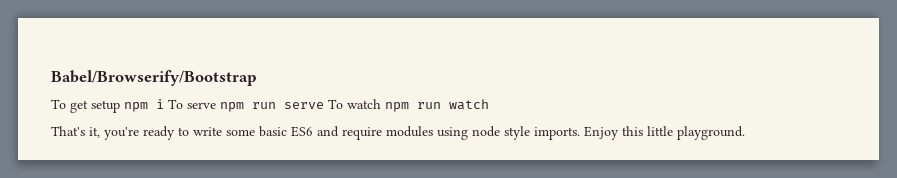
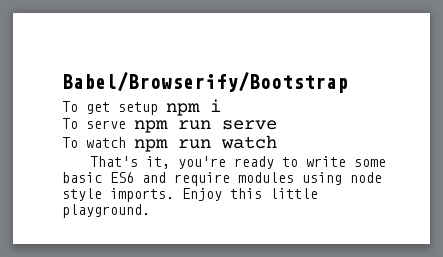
- To get setup npm i To serve npm run serve To watch npm run watch
+ To get setup npm i
+ To serve npm run serve
+ To watch npm run watch

